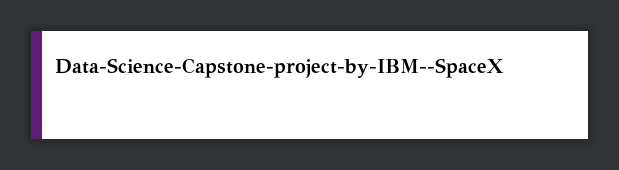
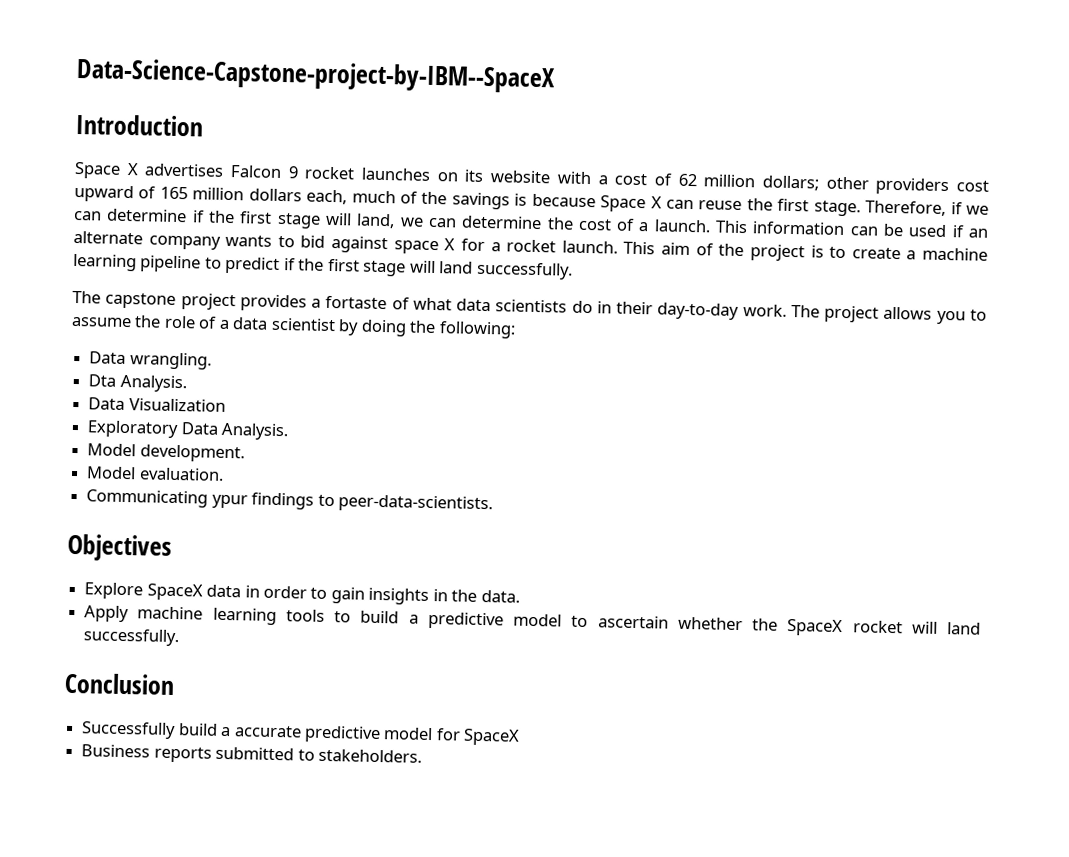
+ Introduction
+ Space X advertises Falcon 9 rocket launches on its website with a cost of 62 million dollars; other providers cost upward of 165 million dollars each, much of the savings is because Space X can reuse the first stage. Therefore, if we can determine if the first stage will land, we can determine the cost of a launch. This information can be used if an alternate company wants to bid against space X for a rocket launch. This aim of the project is to create a machine learning pipeline to predict if the first stage will land successfully.
+ The capstone project provides a fortaste of what data scientists do in their day-to-day work. The project allows you to assume the role of a data scientist by doing the following:
+ Data wrangling.
+ Dta Analysis.
+ Data Visualization
+ Exploratory Data Analysis.
+ Model development.
+ Model evaluation.
+ Communicating ypur findings to peer-data-scientists.
+ Objectives
+ Explore SpaceX data in order to gain insights in the data.
+ Apply machine learning tools to build a predictive model to ascertain whether the SpaceX rocket will land successfully.
+ Conclusion
+ Successfully build a accurate predictive model for SpaceX
+ Business reports submitted to stakeholders.

